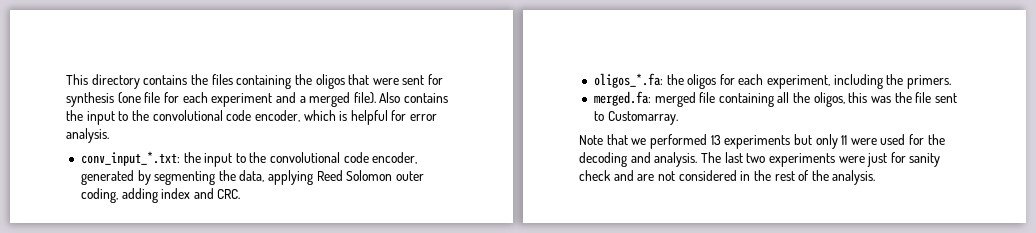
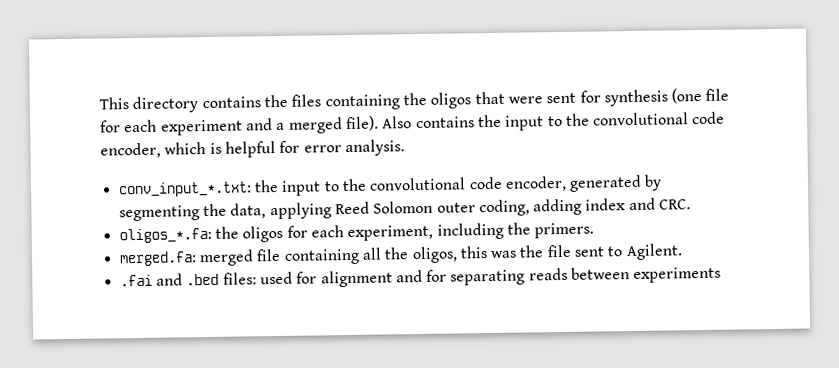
- merged.fa: merged file containing all the oligos, this was the file sent to Customarray.
- Note that we performed 13 experiments but only 11 were used for the decoding and analysis. The last two experiments were just for sanity check and are not considered in the rest of the analysis.
+ merged.fa: merged file containing all the oligos, this was the file sent to Agilent.
+ .fai and .bed files: used for alignment and for separating reads between experiments

